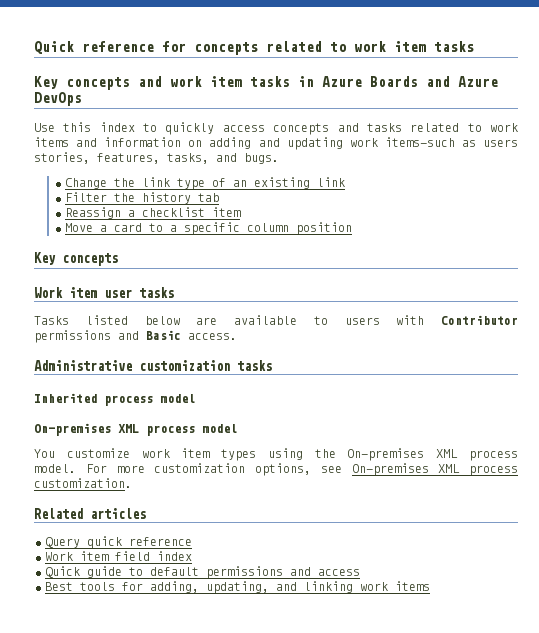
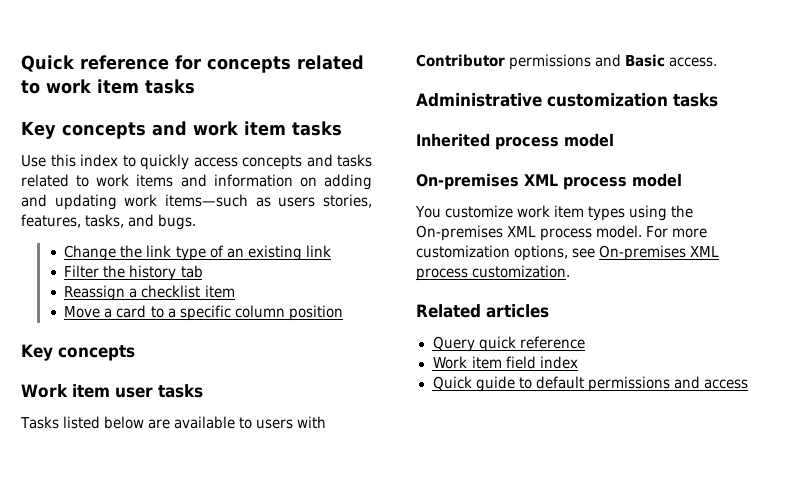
- Key concepts and work item tasks in Azure Boards and Azure DevOps
+ Key concepts and work item tasks
- Best tools for adding, updating, and linking work items

